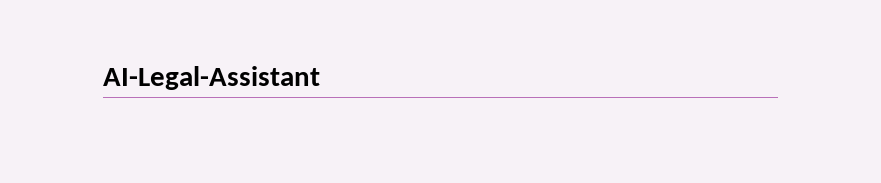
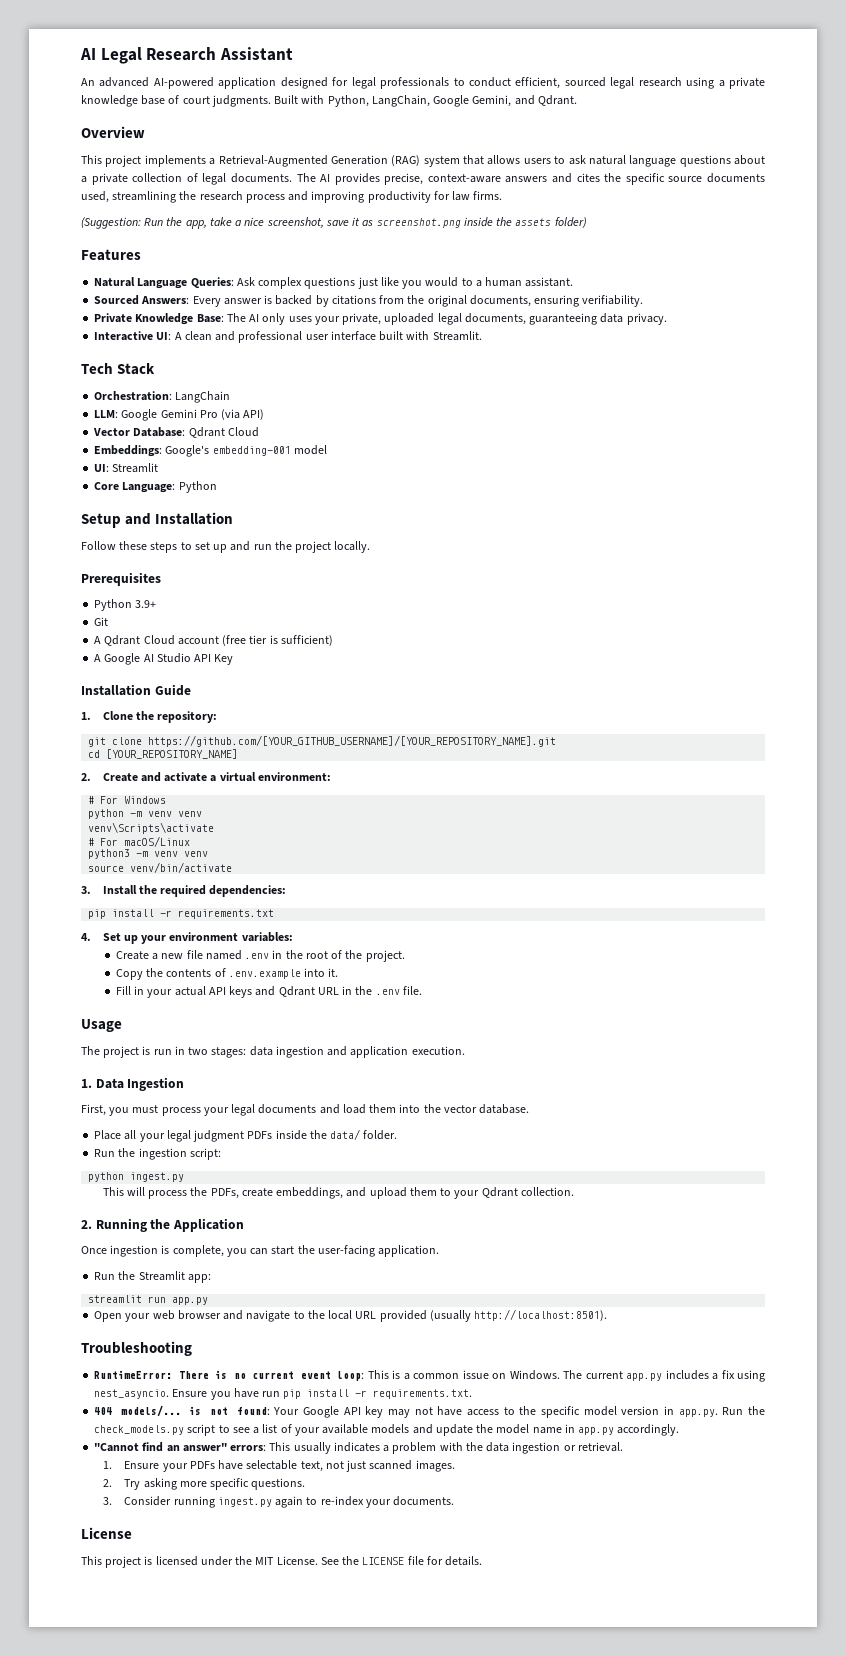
- AI-Legal-Assistant
+ AI Legal Research Assistant
+ An advanced AI-powered application designed for legal professionals to conduct efficient, sourced legal research using a private knowledge base of court judgments. Built with Python, LangChain, Google Gemini, and Qdrant.
+ Overview
+ This project implements a Retrieval-Augmented Generation (RAG) system that allows users to ask natural language questions about a private collection of legal documents. The AI provides precise, context-aware answers and cites the specific source documents used, streamlining the research process and improving productivity for law firms.
+ (Suggestion: Run the app, take a nice screenshot, save it as screenshot.png inside the assets folder)
+ Features
+ Natural Language Queries: Ask complex questions just like you would to a human assistant.
+ Sourced Answers: Every answer is backed by citations from the original documents, ensuring verifiability.
+ Private Knowledge Base: The AI only uses your private, uploaded legal documents, guaranteeing data privacy.
+ Interactive UI: A clean and professional user interface built with Streamlit.
+ Tech Stack
+ Orchestration: LangChain
+ LLM: Google Gemini Pro (via API)
+ Vector Database: Qdrant Cloud
+ Embeddings: Google's embedding-001 model
+ UI: Streamlit
+ Core Language: Python
+ Setup and Installation
+ Follow these steps to set up and run the project locally.
+ Prerequisites
+ Python 3.9+
+ Git
+ A Qdrant Cloud account (free tier is sufficient)
+ A Google AI Studio API Key
+ Installation Guide
+ 1. Clone the repository:
+ git clone https://github.com/[YOUR_GITHUB_USERNAME]/[YOUR_REPOSITORY_NAME].git
+ cd [YOUR_REPOSITORY_NAME]
+ 2. Create and activate a virtual environment:
+ # For Windows
+ python -m venv venv
+ venv\Scripts\activate
+ # For macOS/Linux
+ python3 -m venv venv
+ source venv/bin/activate
+ 3. Install the required dependencies:
+ pip install -r requirements.txt
+ 4. Set up your environment variables:
+ Create a new file named .env in the root of the project.
+ Copy the contents of .env.example into it.
+ Fill in your actual API keys and Qdrant URL in the .env file.
+ Usage
+ The project is run in two stages: data ingestion and application execution.
+ 1. Data Ingestion
+ First, you must process your legal documents and load them into the vector database.
+ Place all your legal judgment PDFs inside the data/ folder.
+ Run the ingestion script:
+ python ingest.py
+ This will process the PDFs, create embeddings, and upload them to your Qdrant collection.
+ 2. Running the Application
+ Once ingestion is complete, you can start the user-facing application.
+ Run the Streamlit app:
+ streamlit run app.py
+ Open your web browser and navigate to the local URL provided (usually http://localhost:8501).
+ Troubleshooting
+ RuntimeError: There is no current event loop: This is a common issue on Windows. The current app.py includes a fix using nest_asyncio. Ensure you have run pip install -r requirements.txt.
+ 404 models/... is not found: Your Google API key may not have access to the specific model version in app.py. Run the check_models.py script to see a list of your available models and update the model name in app.py accordingly.
+ "Cannot find an answer" errors: This usually indicates a problem with the data ingestion or retrieval.
+ 1. Ensure your PDFs have selectable text, not just scanned images.
+ 2. Try asking more specific questions.
+ 3. Consider running ingest.py again to re-index your documents.
+ License
+ This project is licensed under the MIT License. See the LICENSE file for details.

